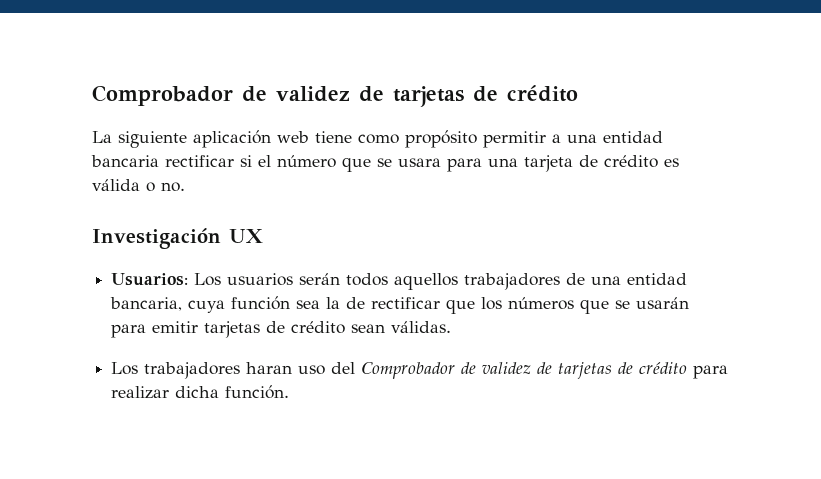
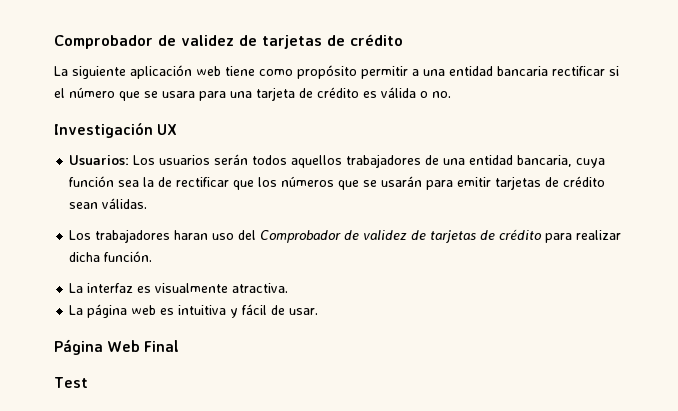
+ La interfaz es visualmente atractiva.
+ La página web es intuitiva y fácil de usar.
+ Página Web Final
+ Test

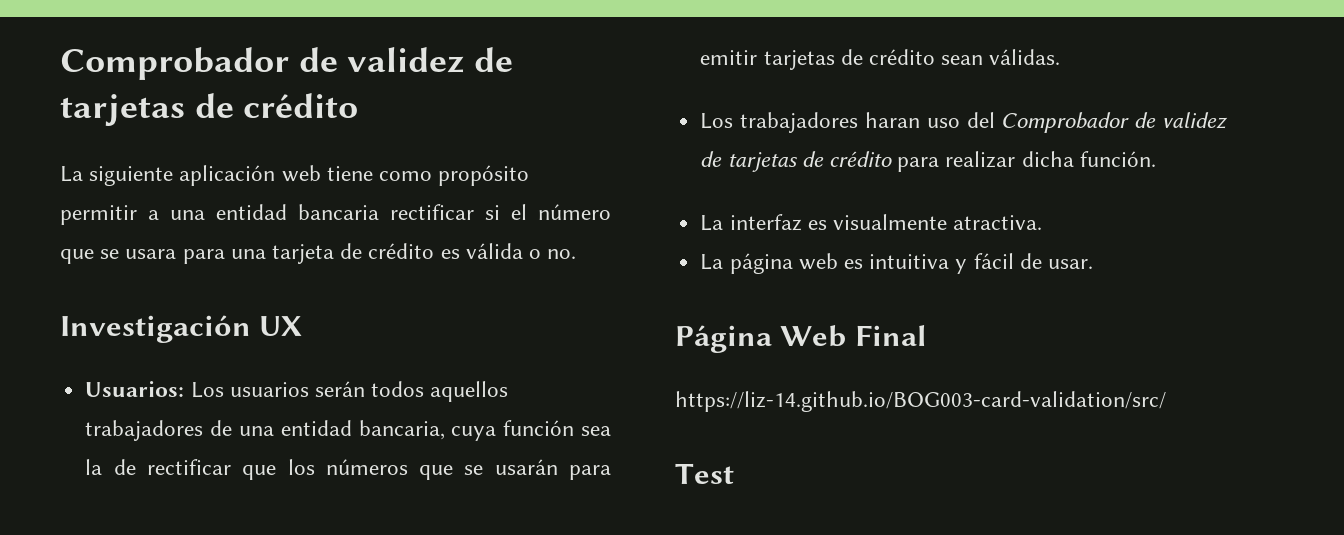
+ https://liz-14.github.io/BOG003-card-validation/src/

